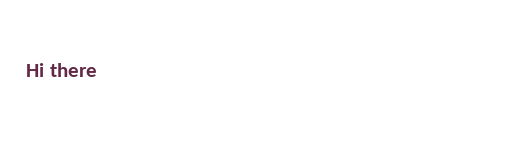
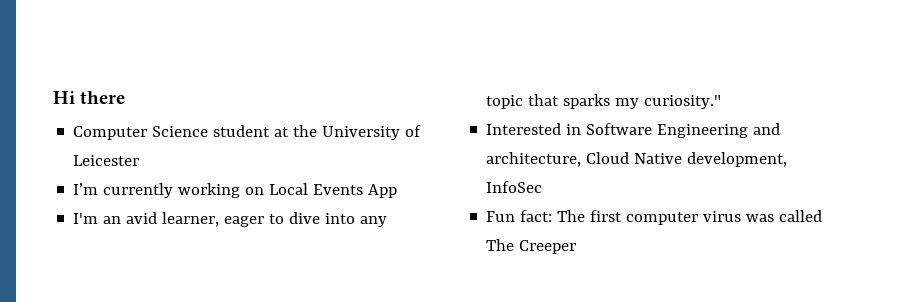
+ Computer Science student at the University of Leicester
+ I’m currently working on Local Events App
+ I'm an avid learner, eager to dive into any topic that sparks my curiosity."
+ Interested in Software Engineering and architecture, Cloud Native development, InfoSec
+ Fun fact: The first computer virus was called The Creeper

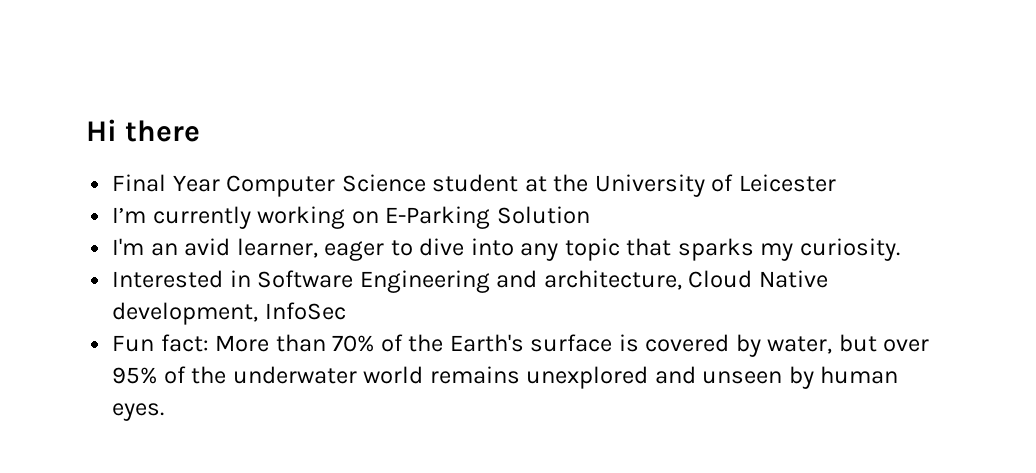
- Computer Science student at the University of Leicester
+ Final Year Computer Science student at the University of Leicester
- I’m currently working on Local Events App
+ I’m currently working on E-Parking Solution
- I'm an avid learner, eager to dive into any topic that sparks my curiosity."
+ I'm an avid learner, eager to dive into any topic that sparks my curiosity.
- Fun fact: The first computer virus was called The Creeper
+ Fun fact: More than 70% of the Earth's surface is covered by water, but over 95% of the underwater world remains unexplored and unseen by human eyes.

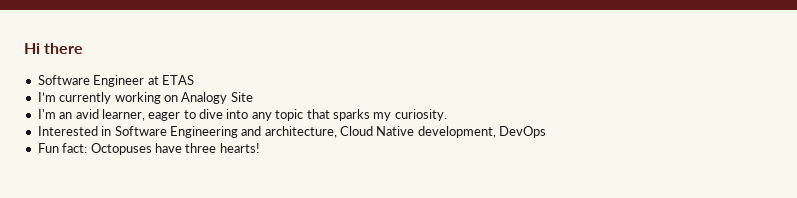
- Final Year Computer Science student at the University of Leicester
+ Software Engineer at ETAS
- I’m currently working on E-Parking Solution
+ I’m currently working on Analogy Site
- Interested in Software Engineering and architecture, Cloud Native development, InfoSec
+ Interested in Software Engineering and architecture, Cloud Native development, DevOps
- Fun fact: More than 70% of the Earth's surface is covered by water, but over 95% of the underwater world remains unexplored and unseen by human eyes.
+ Fun fact: Octopuses have three hearts!

